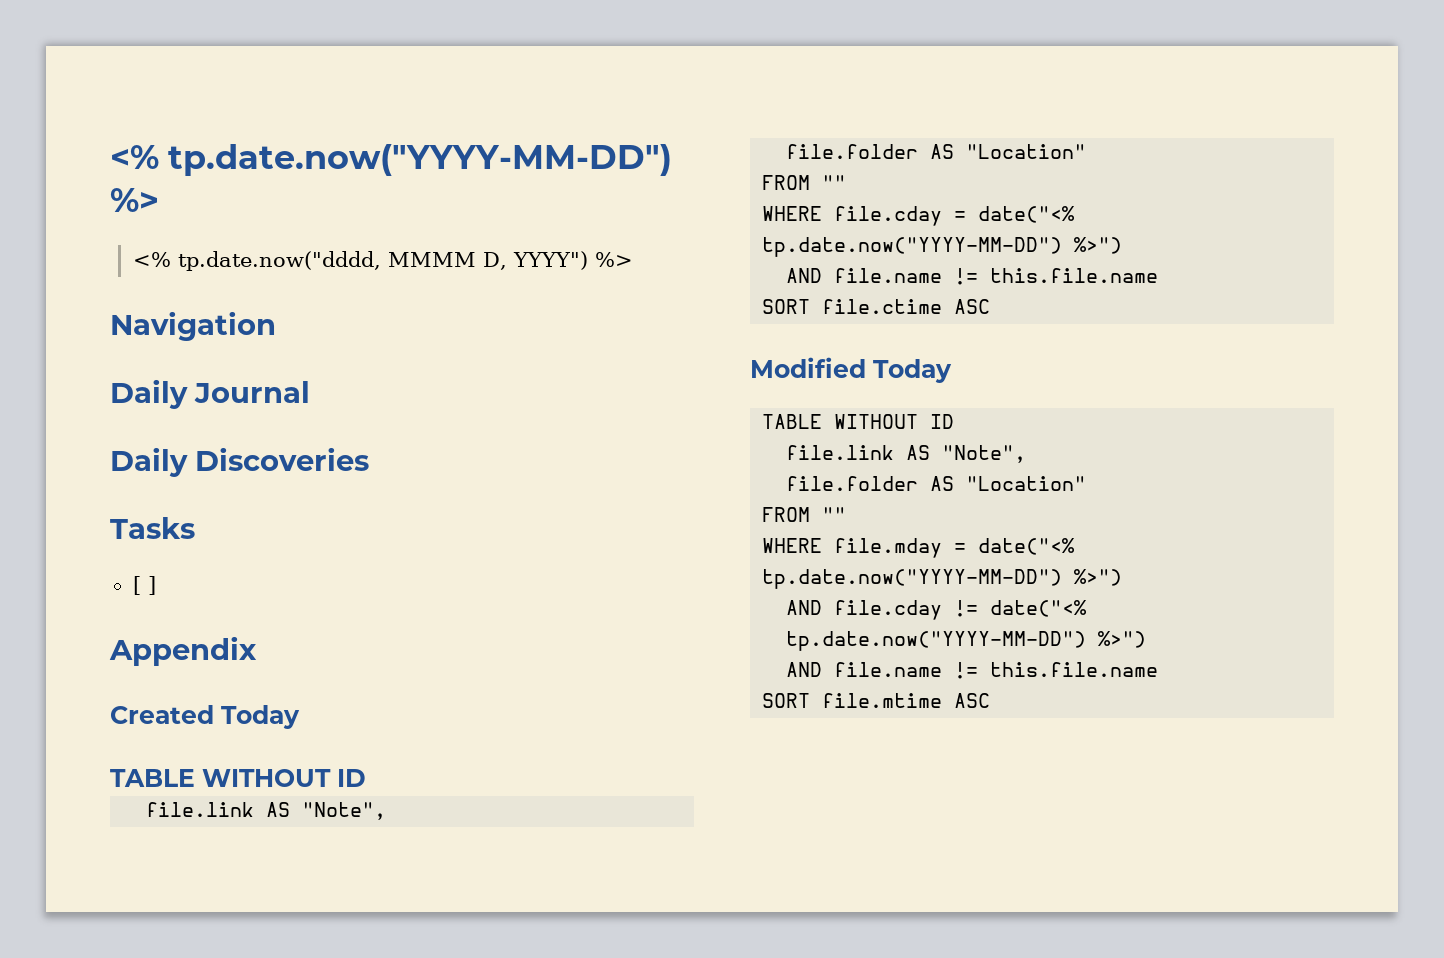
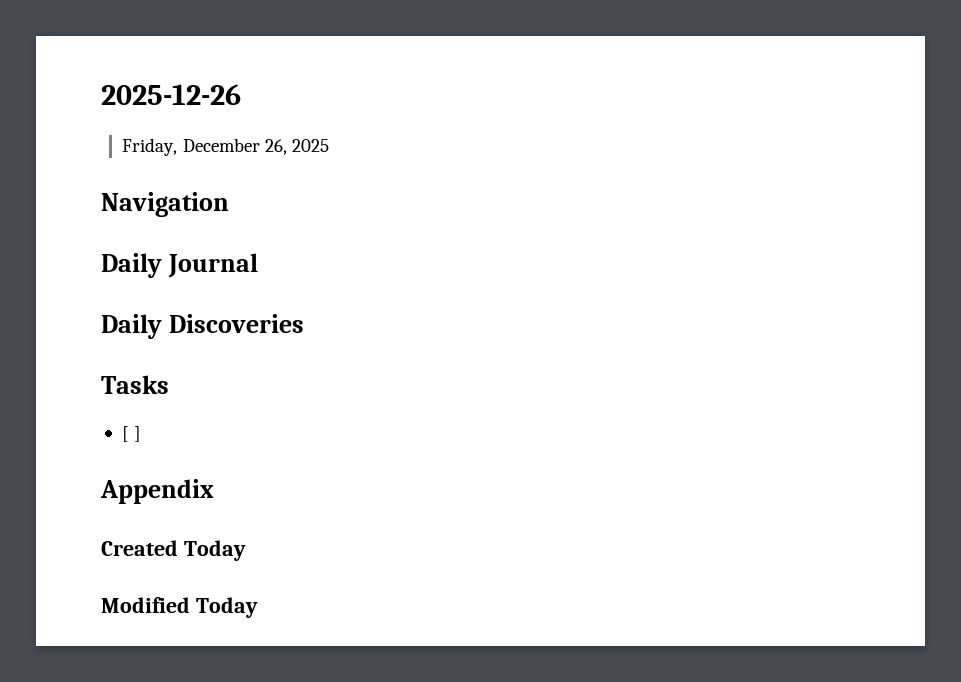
- <% tp.date.now("YYYY-MM-DD") %>
- <% tp.date.now("dddd, MMMM D, YYYY") %>
+ 2025-12-26
+ Friday, December 26, 2025
  Created Today
- TABLE WITHOUT ID
- file.link AS "Note",
- file.folder AS "Location"
- FROM ""
- WHERE file.cday = date("<% tp.date.now("YYYY-MM-DD") %>")
- AND file.name != this.file.name
- SORT file.ctime ASC
  Modified Today
- TABLE WITHOUT ID
- file.link AS "Note",
- file.folder AS "Location"
- FROM ""
- WHERE file.mday = date("<% tp.date.now("YYYY-MM-DD") %>")
- AND file.cday != date("<% tp.date.now("YYYY-MM-DD") %>")
- AND file.name != this.file.name
- SORT file.mtime ASC

